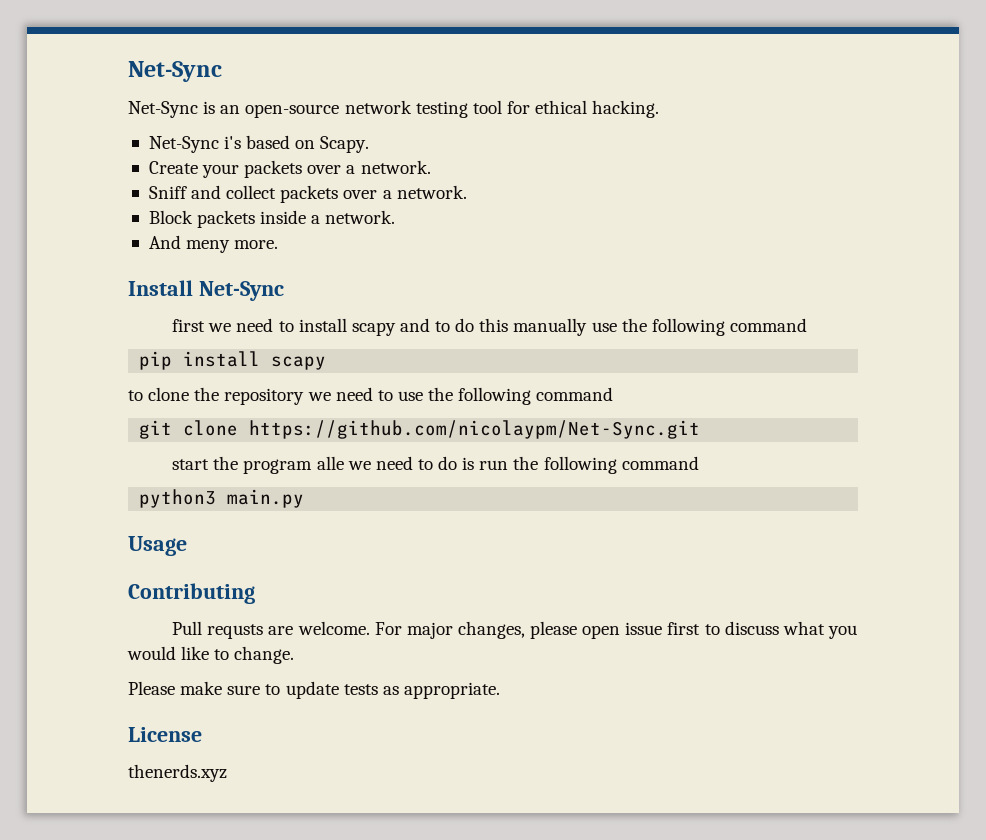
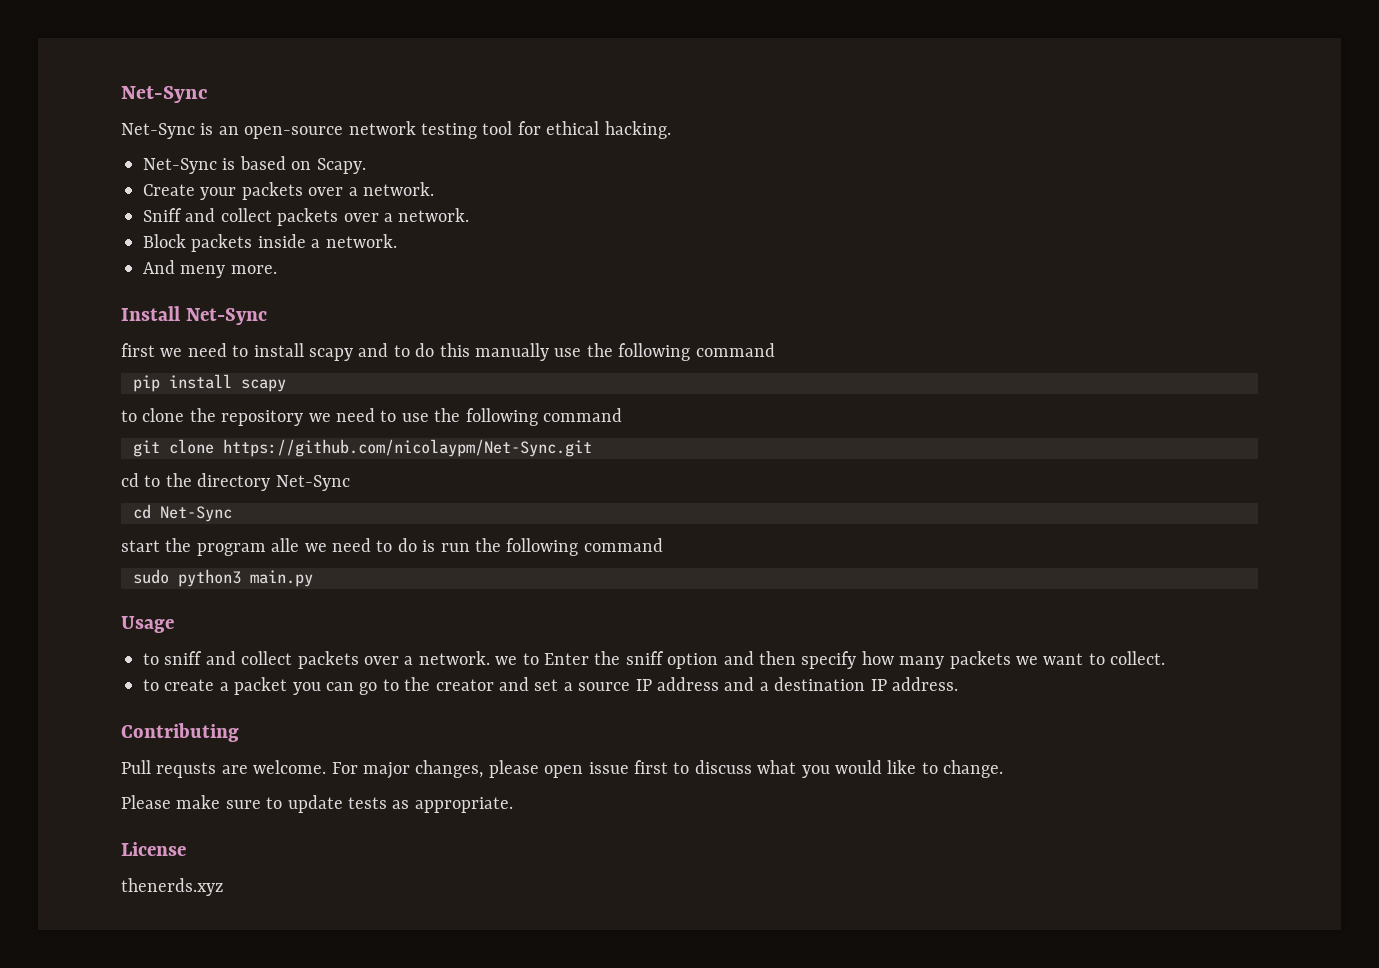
- Net-Sync i's based on Scapy.
+ Net-Sync is based on Scapy.
+ cd to the directory Net-Sync
+ cd Net-Sync
- python3 main.py
+ sudo python3 main.py
+ to sniff and collect packets over a network. we to Enter the sniff option and then specify how many packets we want to collect.
+ to create a packet you can go to the creator and set a source IP address and a destination IP address.

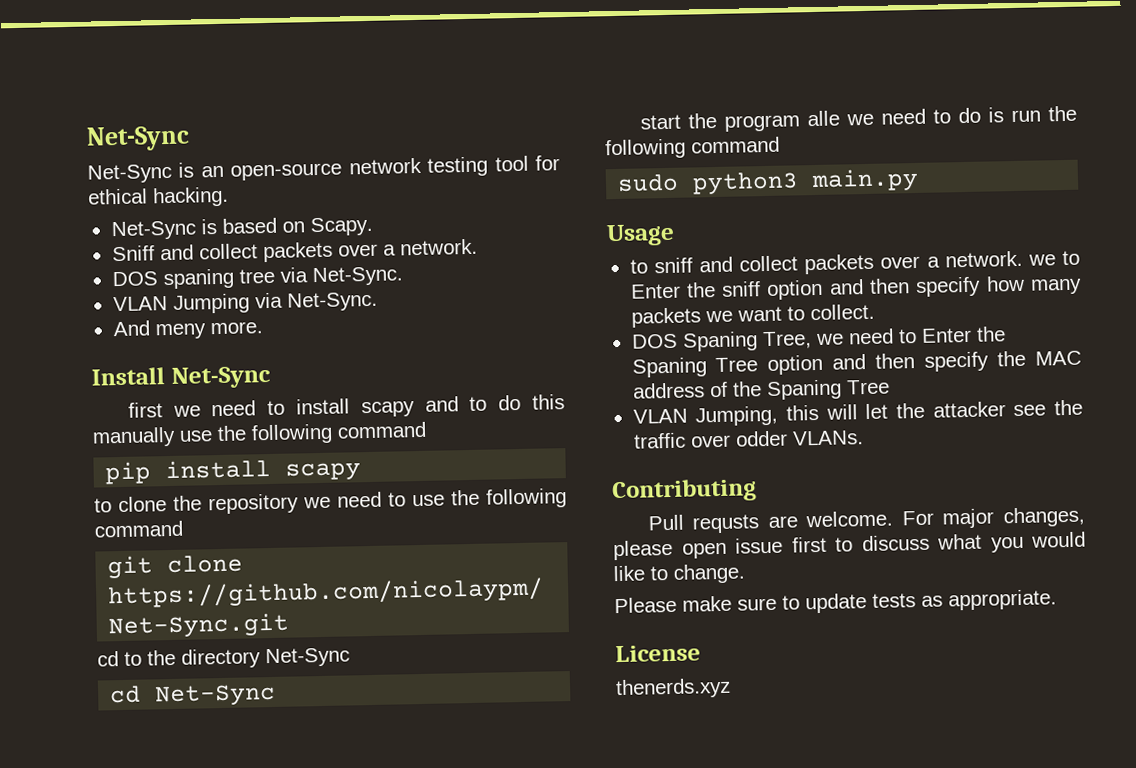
- Create your packets over a network.
- Block packets inside a network.
+ DOS spaning tree via Net-Sync.
+ VLAN Jumping via Net-Sync.
- to create a packet you can go to the creator and set a source IP address and a destination IP address.
+ DOS Spaning Tree, we need to Enter the Spaning Tree option and then specify the MAC address of the Spaning Tree
+ VLAN Jumping, this will let the attacker see the traffic over odder VLANs.

